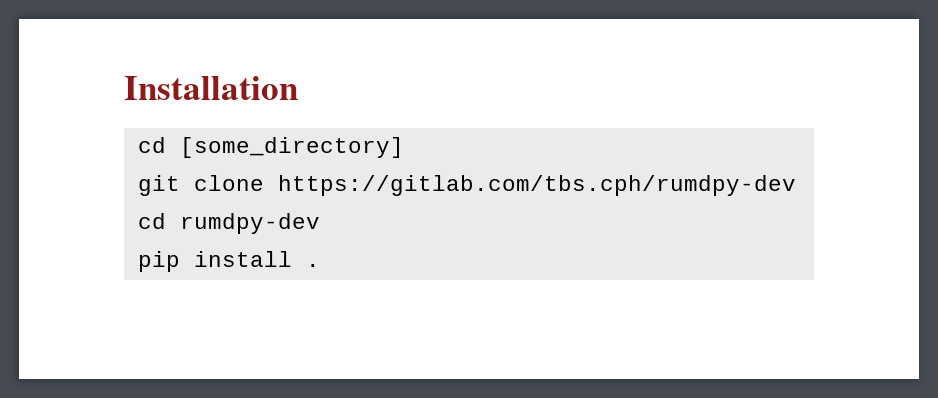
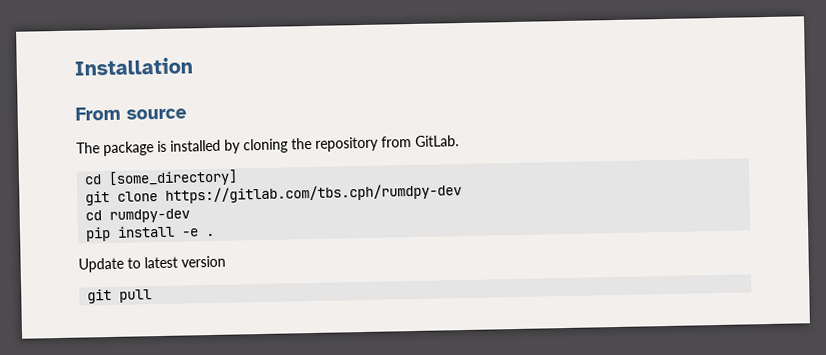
+ From source
+ The package is installed by cloning the repository from GitLab.
- pip install .
+ pip install -e .
+ Update to latest version
+ git pull

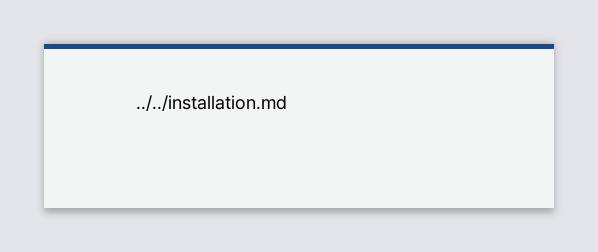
- Installation
- From source
- The package is installed by cloning the repository from GitLab.
- cd [some_directory]
- git clone https://gitlab.com/tbs.cph/rumdpy-dev
- cd rumdpy-dev
- pip install -e .
- Update to latest version
- git pull
+ ../../installation.md

